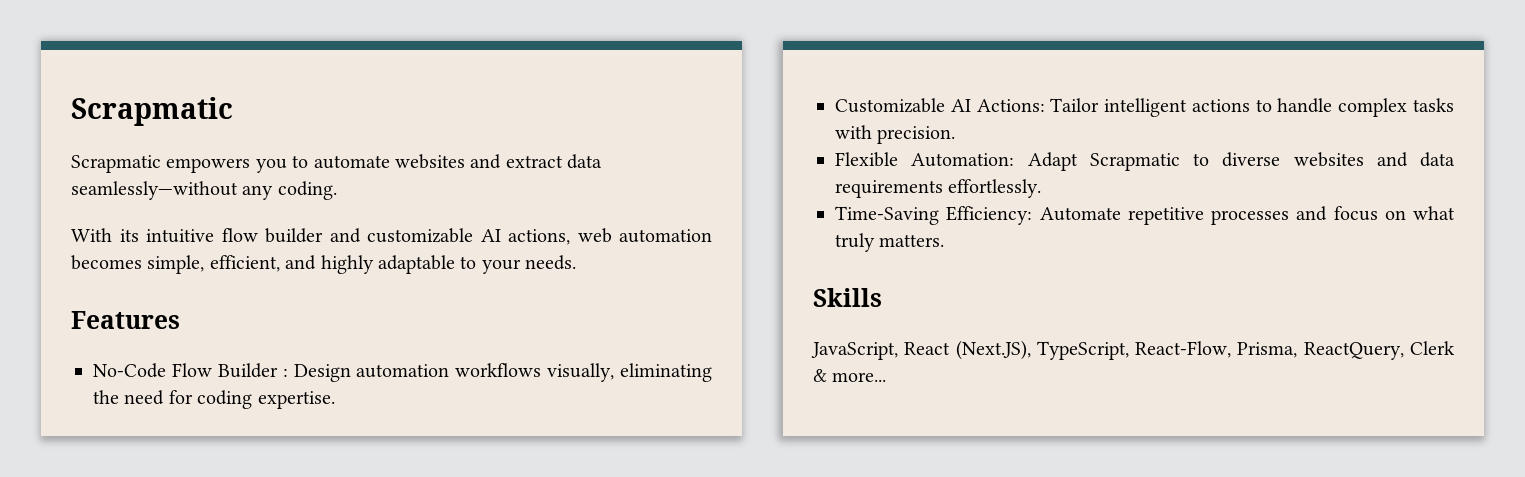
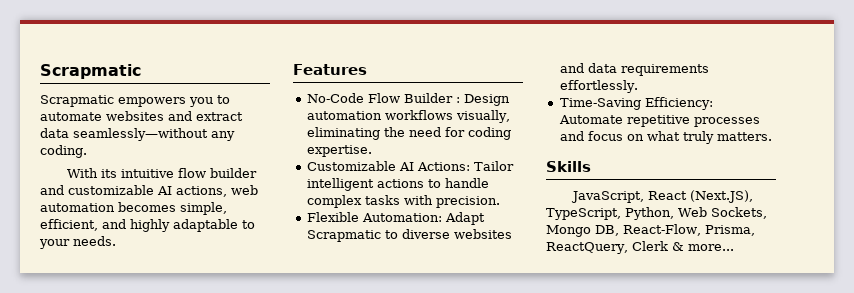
- JavaScript, React (Next.JS), TypeScript, React-Flow, Prisma, ReactQuery, Clerk & more...
+ JavaScript, React (Next.JS), TypeScript, Python, Web Sockets, Mongo DB, React-Flow, Prisma, ReactQuery, Clerk & more...

